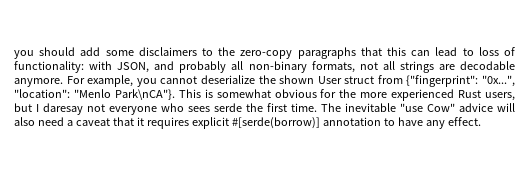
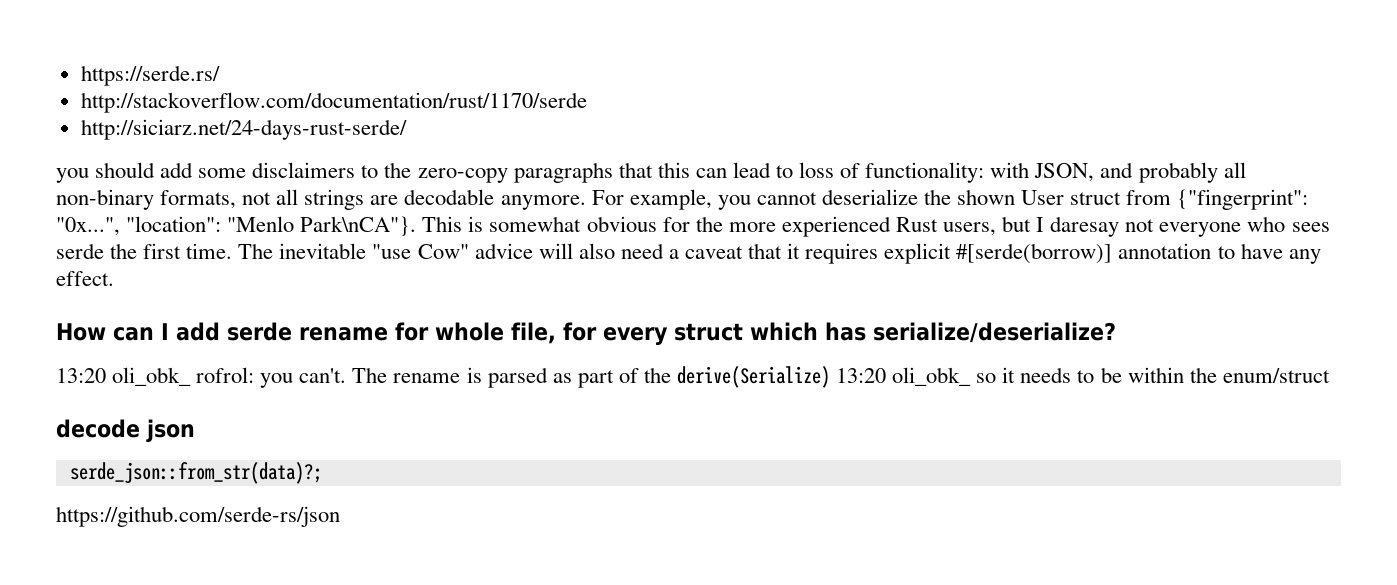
+ https://serde.rs/
+ http://stackoverflow.com/documentation/rust/1170/serde
+ http://siciarz.net/24-days-rust-serde/
+ How can I add serde rename for whole file, for every struct which has serialize/deserialize?
+ 13:20 oli_obk_ rofrol: you can't. The rename is parsed as part of the derive(Serialize) 13:20 oli_obk_ so it needs to be within the enum/struct
+ decode json
+ serde_json::from_str(data)?;
+ https://github.com/serde-rs/json

